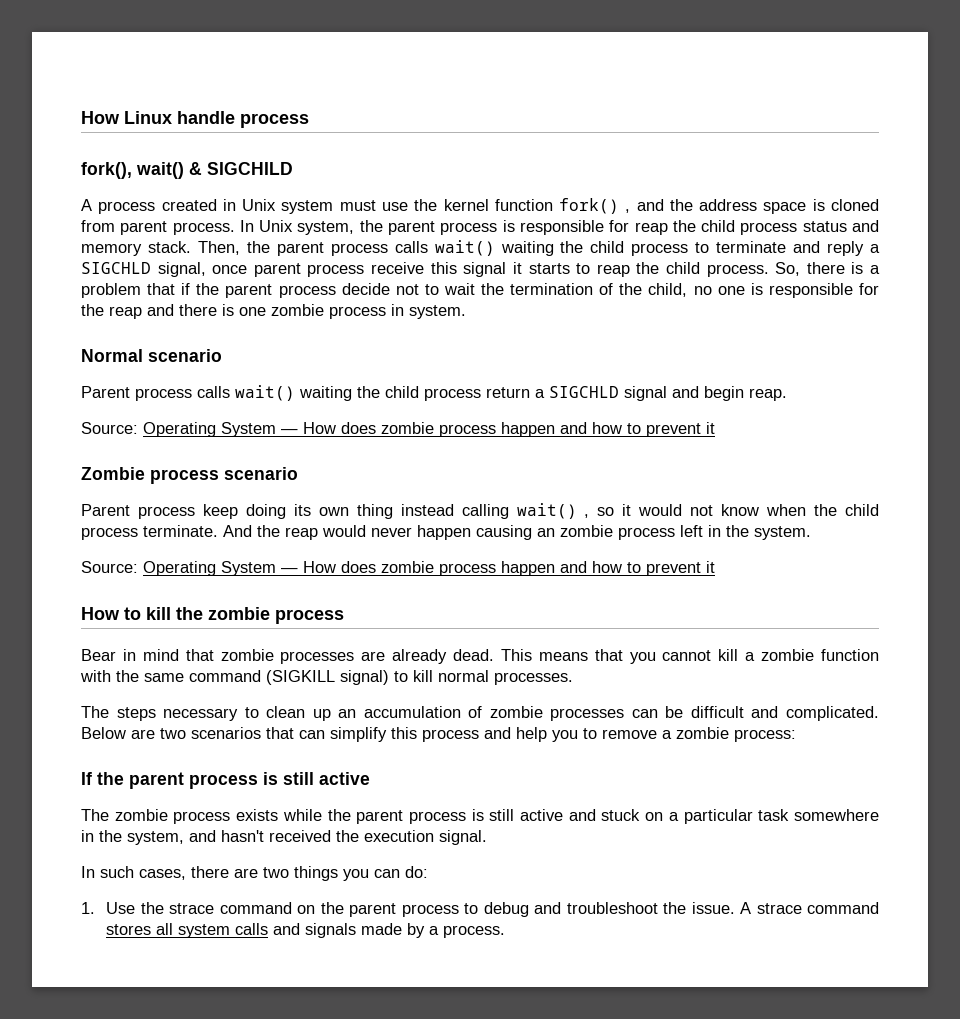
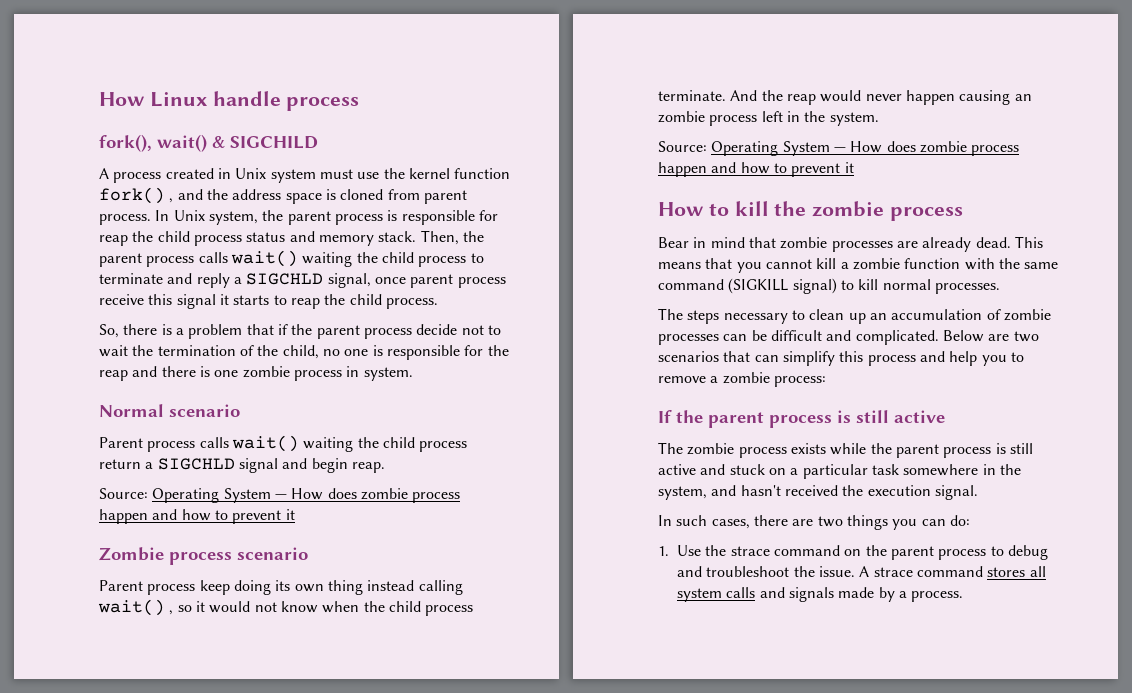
- Then, the parent process calls wait() waiting the child process to terminate and reply a SIGCHLD signal, once parent process receive this signal it starts to reap the child process. So, there is a problem that if the parent process decide not to wait the termination of the child, no one is responsible for the reap and there is one zombie process in system.
+ Then, the parent process calls wait() waiting the child process to terminate and reply a SIGCHLD signal, once parent process receive this signal it starts to reap the child process.
+ So, there is a problem that if the parent process decide not to wait the termination of the child, no one is responsible for the reap and there is one zombie process in system.

